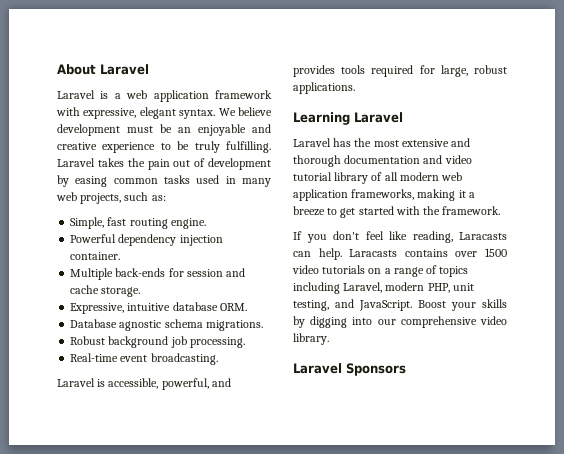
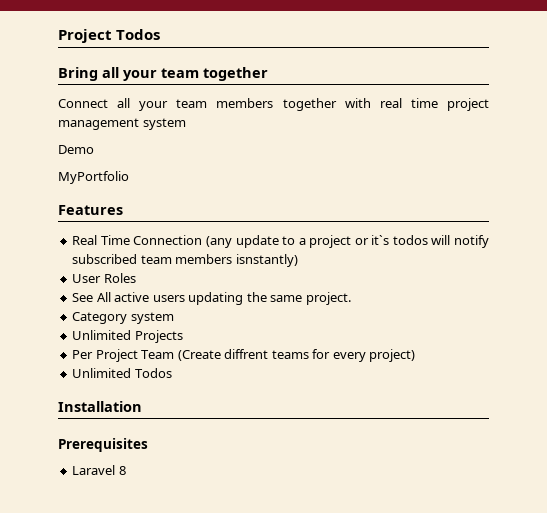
- About Laravel
- Laravel is a web application framework with expressive, elegant syntax. We believe development must be an enjoyable and creative experience to be truly fulfilling. Laravel takes the pain out of development by easing common tasks used in many web projects, such as:
- Simple, fast routing engine.
- Powerful dependency injection container.
- Multiple back-ends for session and cache storage.
- Expressive, intuitive database ORM.
- Database agnostic schema migrations.
- Robust background job processing.
- Real-time event broadcasting.
- Laravel is accessible, powerful, and provides tools required for large, robust applications.
- Learning Laravel
- Laravel has the most extensive and thorough documentation and video tutorial library of all modern web application frameworks, making it a breeze to get started with the framework.
- If you don't feel like reading, Laracasts can help. Laracasts contains over 1500 video tutorials on a range of topics including Laravel, modern PHP, unit testing, and JavaScript. Boost your skills by digging into our comprehensive video library.
- Laravel Sponsors
+ Project Todos
+ Bring all your team together
+ Connect all your team members together with real time project management system
+ Demo
+ MyPortfolio
+ Features
+ Real Time Connection (any update to a project or it`s todos will notify subscribed team members isnstantly)
+ User Roles
+ See All active users updating the same project.
+ Category system
+ Unlimited Projects
+ Per Project Team (Create diffrent teams for every project)
+ Unlimited Todos
+ Installation
+ Prerequisites
+ Laravel 8

